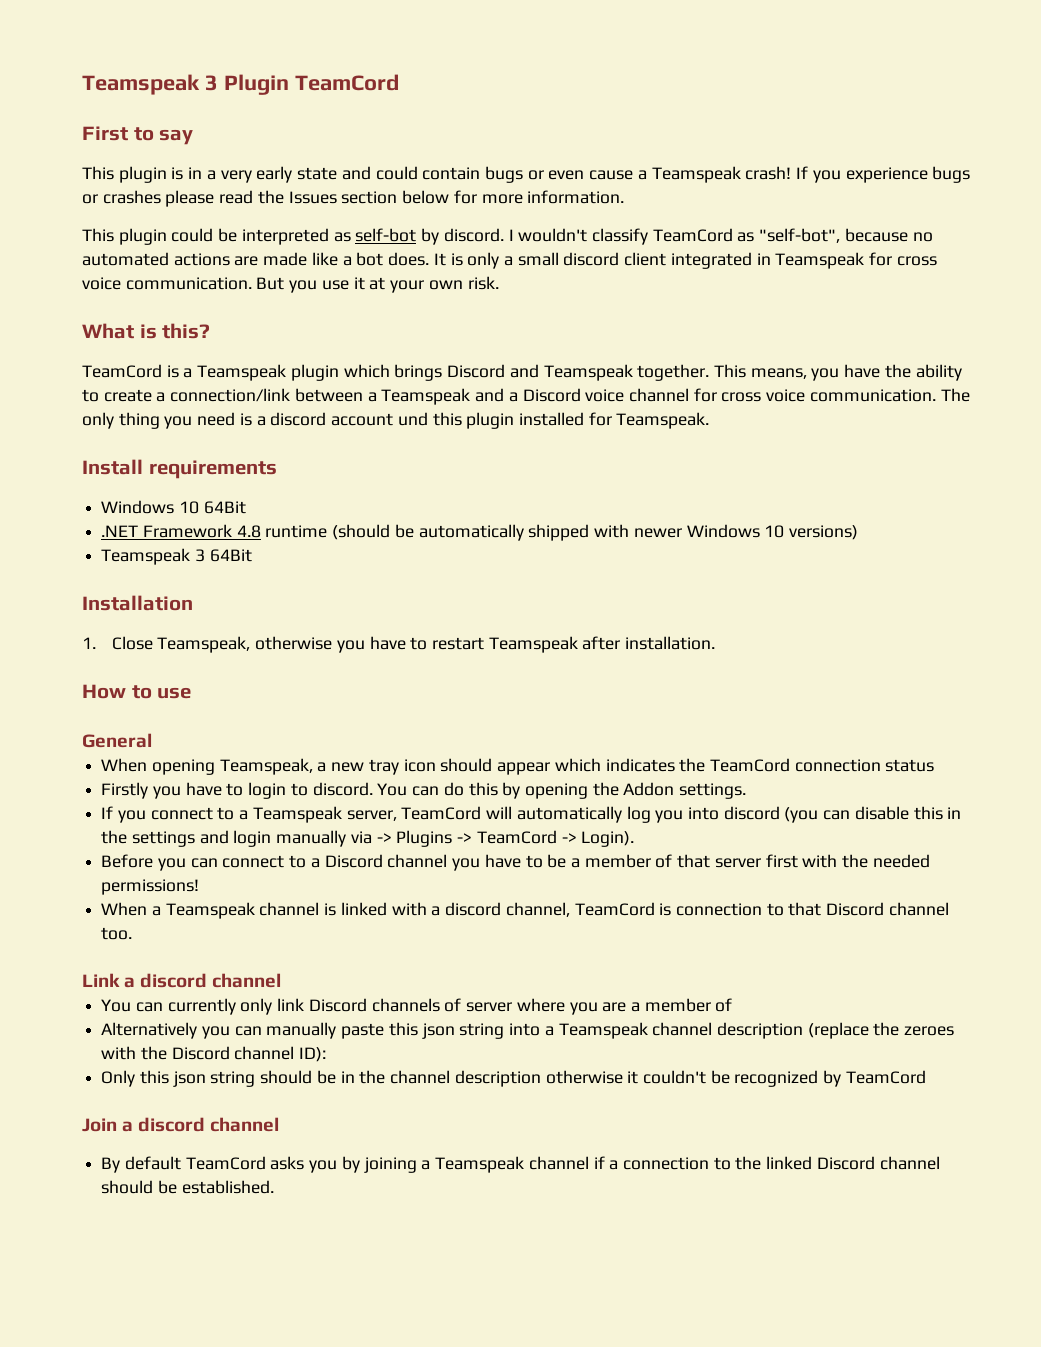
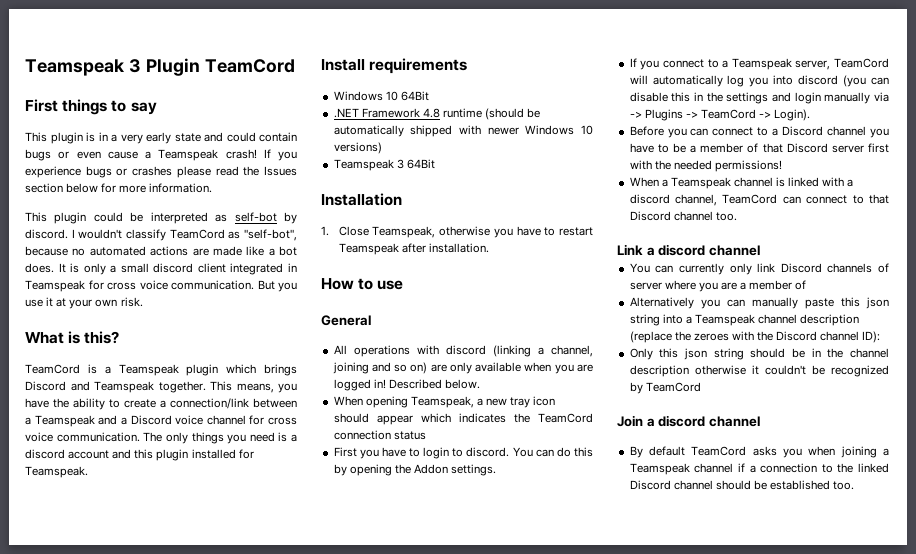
- First to say
+ First things to say
- The only thing you need is a discord account und this plugin installed for Teamspeak.
+ The only things you need is a discord account and this plugin installed for Teamspeak.
+ All operations with discord (linking a channel, joining and so on) are only available when you are logged in! Described below.
- Firstly you have to login to discord.
+ First you have to login to discord.
- Before you can connect to a Discord channel you have to be a member of that server first with the needed permissions!
+ Before you can connect to a Discord channel you have to be a member of that Discord server first with the needed permissions!
- When a Teamspeak channel is linked with a discord channel, TeamCord is connection to that Discord channel too.
+ When a Teamspeak channel is linked with a discord channel, TeamCord can connect to that Discord channel too.
- By default TeamCord asks you by joining a Teamspeak channel if a connection to the linked Discord channel should be established.
+ By default TeamCord asks you when joining a Teamspeak channel if a connection to the linked Discord channel should be established too.

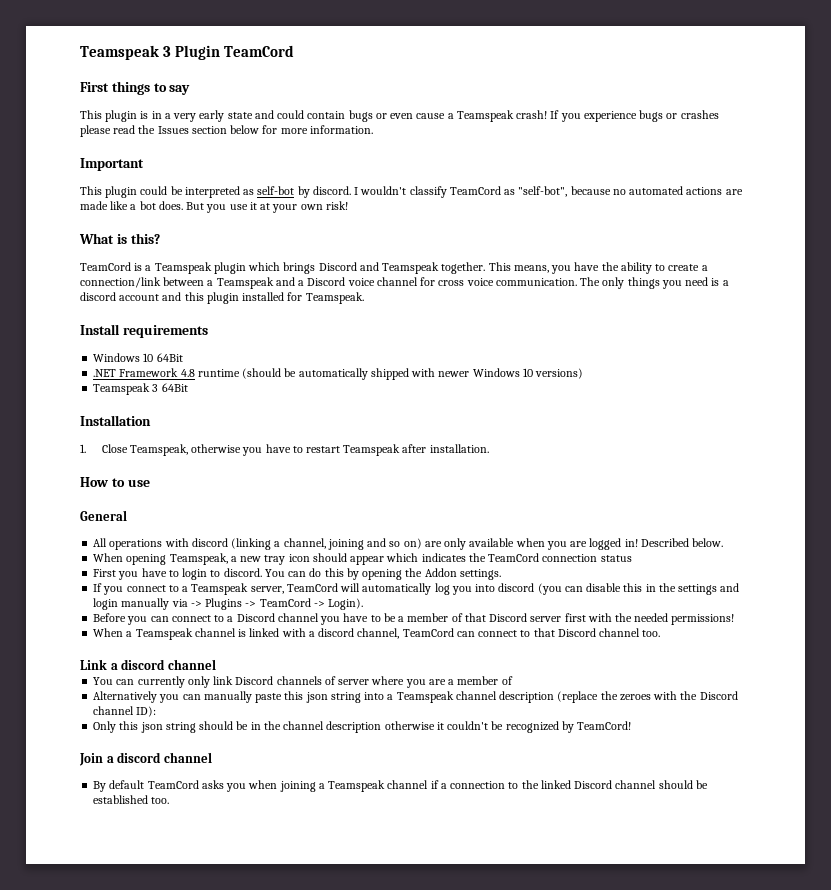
+ Important
- It is only a small discord client integrated in Teamspeak for cross voice communication.
- But you use it at your own risk.
+ But you use it at your own risk!
- Only this json string should be in the channel description otherwise it couldn't be recognized by TeamCord
+ Only this json string should be in the channel description otherwise it couldn't be recognized by TeamCord!

